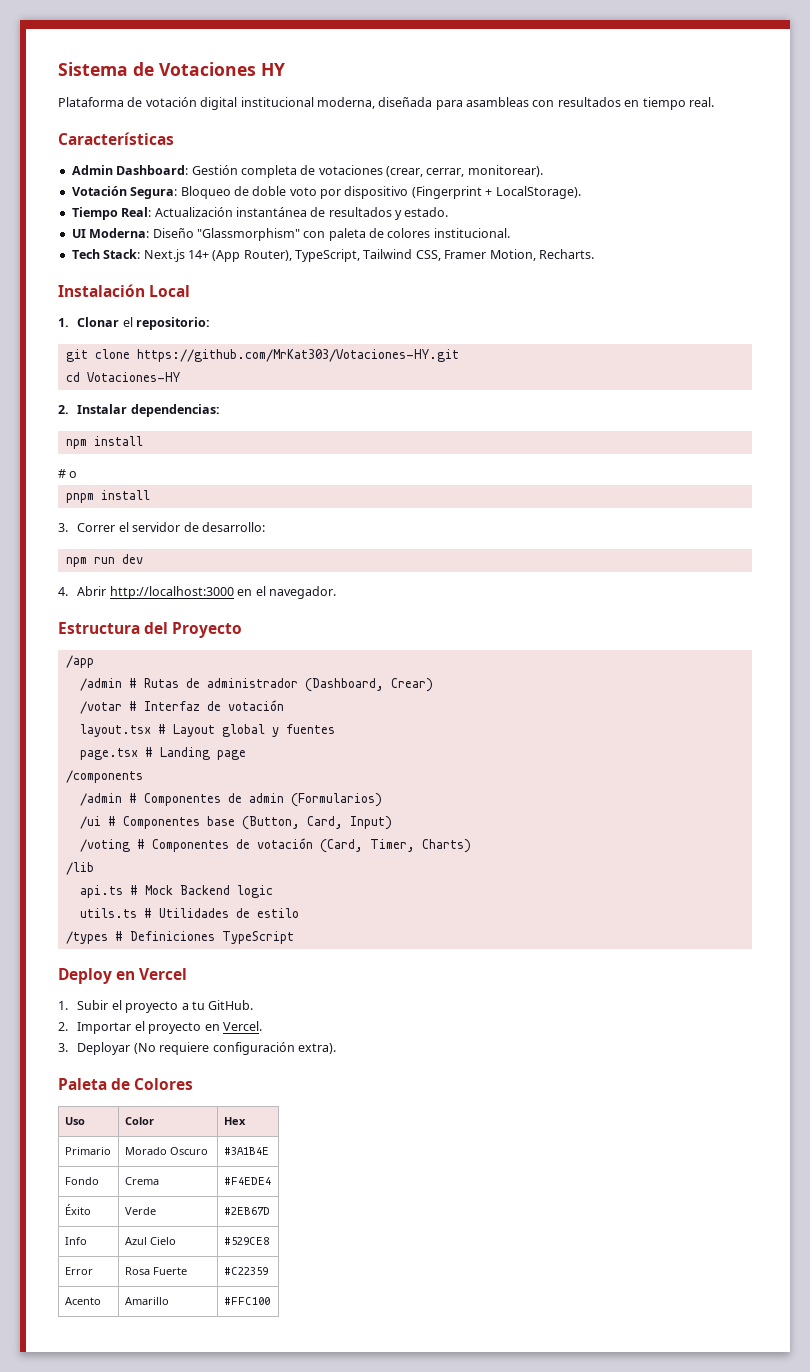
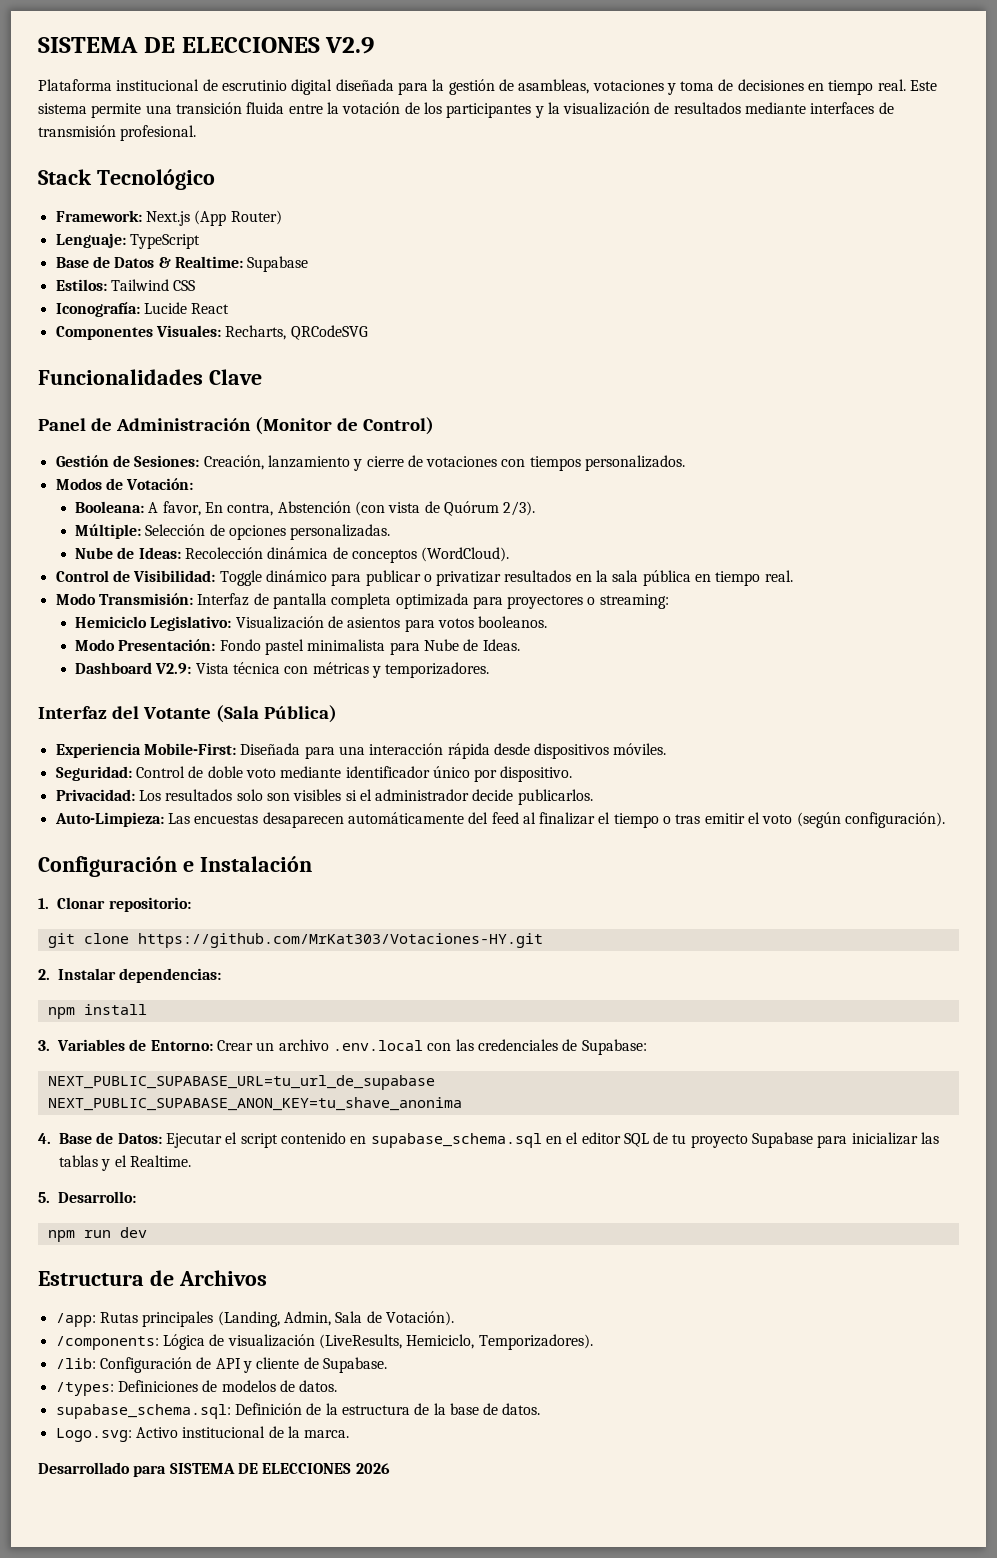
- Sistema de Votaciones HY
- Plataforma de votación digital institucional moderna, diseñada para asambleas con resultados en tiempo real.
- Características
- Admin Dashboard: Gestión completa de votaciones (crear, cerrar, monitorear).
- Votación Segura: Bloqueo de doble voto por dispositivo (Fingerprint + LocalStorage).
- Tiempo Real: Actualización instantánea de resultados y estado.
- UI Moderna: Diseño "Glassmorphism" con paleta de colores institucional.
- Tech Stack: Next.js 14+ (App Router), TypeScript, Tailwind CSS, Framer Motion, Recharts.
- Instalación Local
+ SISTEMA DE ELECCIONES V2.9
+ Plataforma institucional de escrutinio digital diseñada para la gestión de asambleas, votaciones y toma de decisiones en tiempo real. Este sistema permite una transición fluida entre la votación de los participantes y la visualización de resultados mediante interfaces de transmisión profesional.
+ Stack Tecnológico
+ Framework: Next.js (App Router)
+ Lenguaje: TypeScript
+ Base de Datos & Realtime: Supabase
+ Estilos: Tailwind CSS
+ Iconografía: Lucide React
+ Componentes Visuales: Recharts, QRCodeSVG
+ Funcionalidades Clave
+ Panel de Administración (Monitor de Control)
+ Gestión de Sesiones: Creación, lanzamiento y cierre de votaciones con tiempos personalizados.
+ Modos de Votación:
+ Booleana: A favor, En contra, Abstención (con vista de Quórum 2/3).
+ Múltiple: Selección de opciones personalizadas.
+ Nube de Ideas: Recolección dinámica de conceptos (WordCloud).
+ Control de Visibilidad: Toggle dinámico para publicar o privatizar resultados en la sala pública en tiempo real.
+ Modo Transmisión: Interfaz de pantalla completa optimizada para proyectores o streaming:
+ Hemiciclo Legislativo: Visualización de asientos para votos booleanos.
+ Modo Presentación: Fondo pastel minimalista para Nube de Ideas.
+ Dashboard V2.9: Vista técnica con métricas y temporizadores.
+ Interfaz del Votante (Sala Pública)
+ Experiencia Mobile-First: Diseñada para una interacción rápida desde dispositivos móviles.
+ Seguridad: Control de doble voto mediante identificador único por dispositivo.
+ Privacidad: Los resultados solo son visibles si el administrador decide publicarlos.
+ Auto-Limpieza: Las encuestas desaparecen automáticamente del feed al finalizar el tiempo o tras emitir el voto (según configuración).
+ Configuración e Instalación
- 1. Clonar el repositorio:
+ 1. Clonar repositorio:
- cd Votaciones-HY
- # o
- pnpm install
- 3. Correr el servidor de desarrollo:
+ 3. Variables de Entorno: Crear un archivo .env.local con las credenciales de Supabase:
+ NEXT_PUBLIC_SUPABASE_URL=tu_url_de_supabase
+ NEXT_PUBLIC_SUPABASE_ANON_KEY=tu_shave_anonima
+ 4. Base de Datos: Ejecutar el script contenido en supabase_schema.sql en el editor SQL de tu proyecto Supabase para inicializar las tablas y el Realtime.
+ 5. Desarrollo:
  npm run dev
- 4. Abrir http://localhost:3000 en el navegador.
- Estructura del Proyecto
- /app
- /admin # Rutas de administrador (Dashboard, Crear)
- /votar # Interfaz de votación
- layout.tsx # Layout global y fuentes
- page.tsx # Landing page
- /components
- /admin # Componentes de admin (Formularios)
- /ui # Componentes base (Button, Card, Input)
- /voting # Componentes de votación (Card, Timer, Charts)
- /lib
- api.ts # Mock Backend logic
- utils.ts # Utilidades de estilo
- /types # Definiciones TypeScript
- Deploy en Vercel
- 1. Subir el proyecto a tu GitHub.
- 2. Importar el proyecto en Vercel.
- 3. Deployar (No requiere configuración extra).
- Paleta de Colores
- Uso | Color | Hex
- Primario | Morado Oscuro | #3A1B4E
- Fondo | Crema | #F4EDE4
- Éxito | Verde | #2EB67D
- Info | Azul Cielo | #529CE8
- Error | Rosa Fuerte | #C22359
- Acento | Amarillo | #FFC100
+ Estructura de Archivos
+ /app: Rutas principales (Landing, Admin, Sala de Votación).
+ /components: Lógica de visualización (LiveResults, Hemiciclo, Temporizadores).
+ /lib: Configuración de API y cliente de Supabase.
+ /types: Definiciones de modelos de datos.
+ supabase_schema.sql: Definición de la estructura de la base de datos.
+ Logo.svg: Activo institucional de la marca.
+ Desarrollado para SISTEMA DE ELECCIONES 2026

